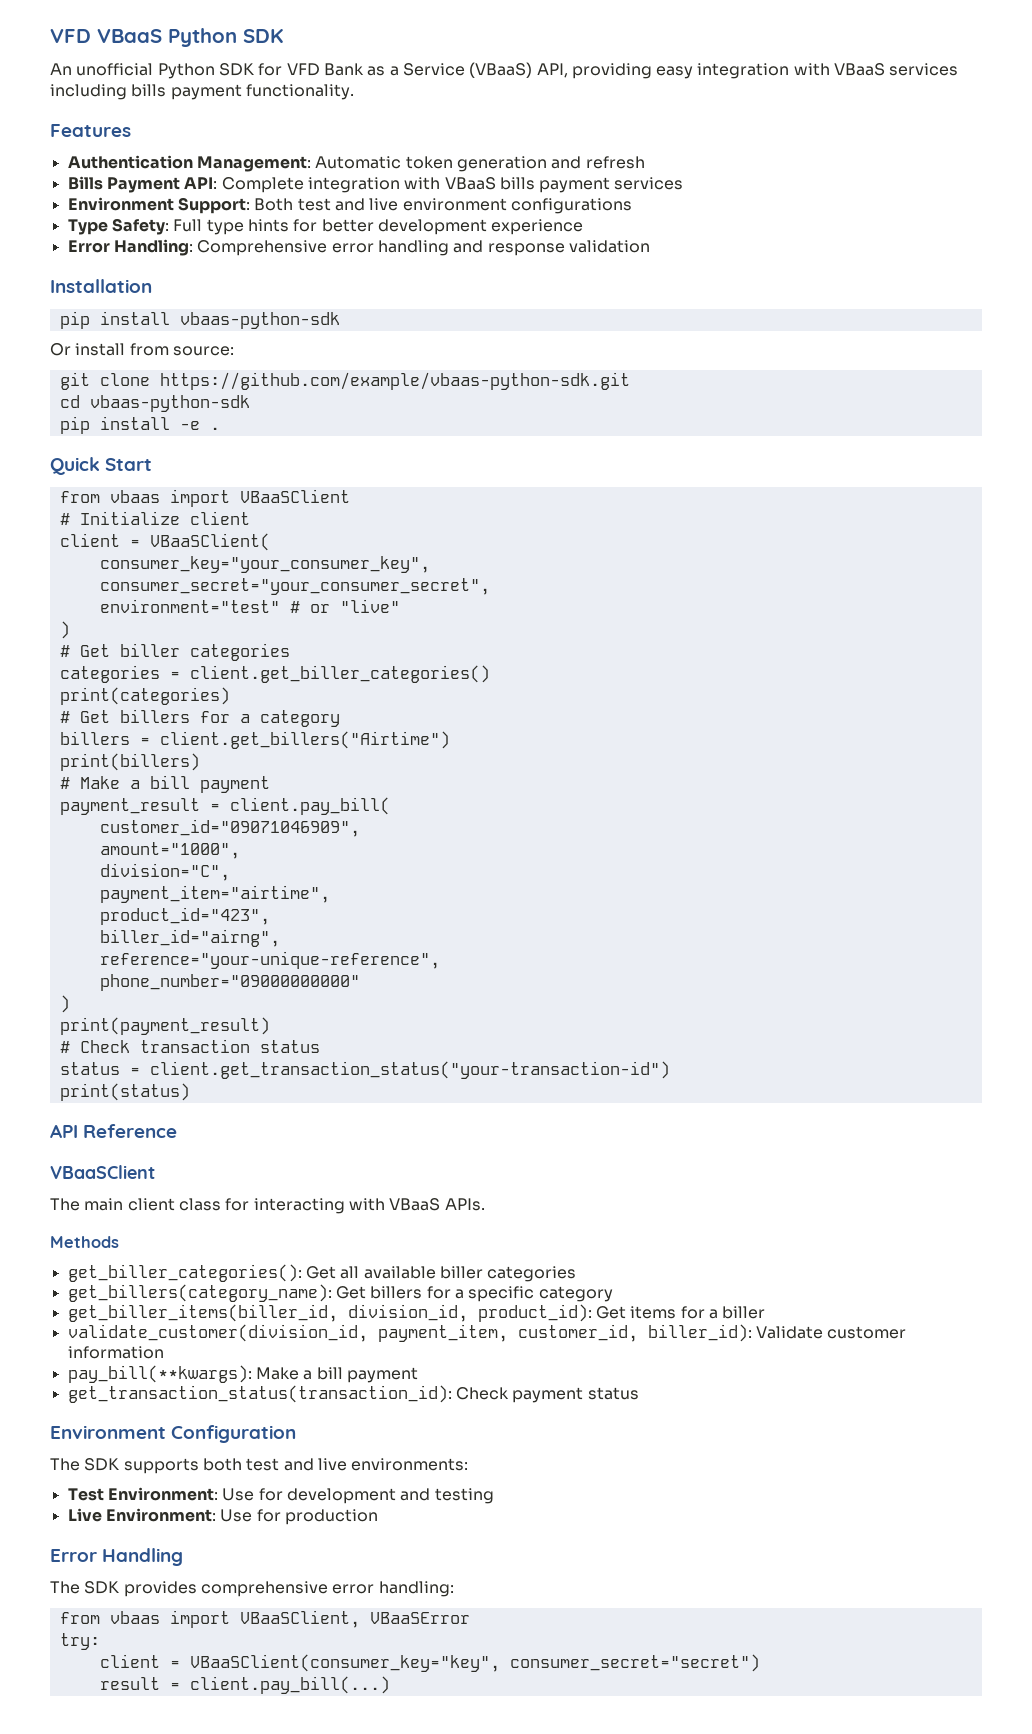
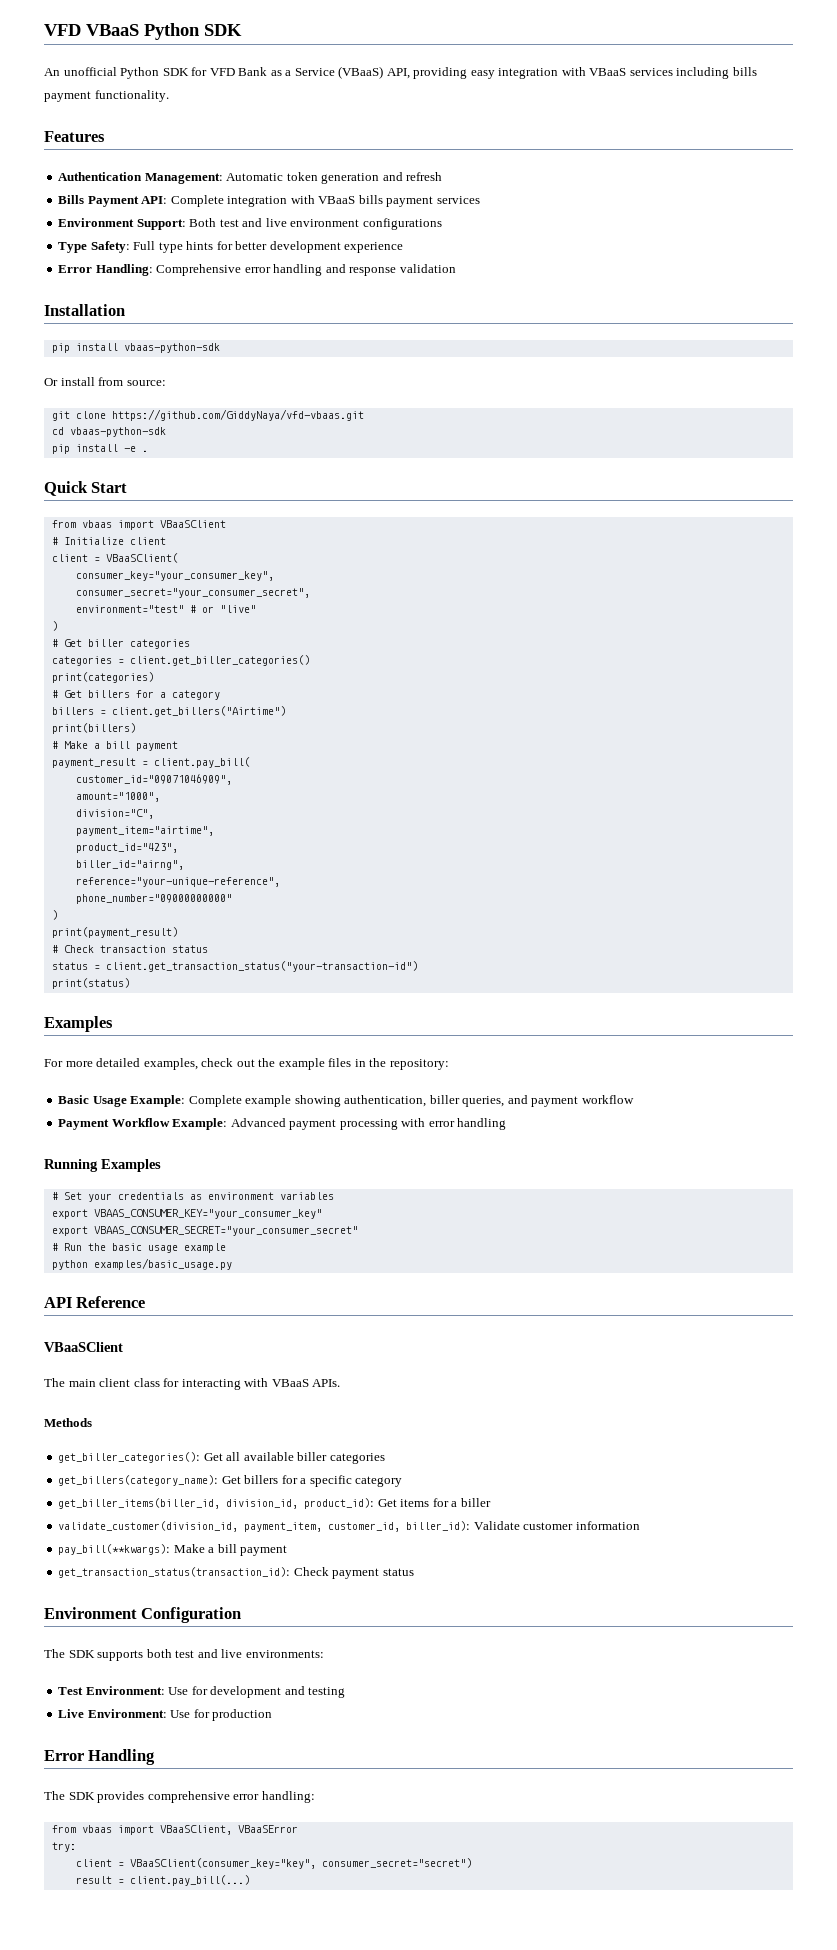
- git clone https://github.com/example/vbaas-python-sdk.git
+ git clone https://github.com/GiddyNaya/vfd-vbaas.git
  print(status)
+ Examples
+ For more detailed examples, check out the example files in the repository:
+ Basic Usage Example: Complete example showing authentication, biller queries, and payment workflow
+ Payment Workflow Example: Advanced payment processing with error handling
+ Running Examples
+ # Set your credentials as environment variables
+ export VBAAS_CONSUMER_KEY="your_consumer_key"
+ export VBAAS_CONSUMER_SECRET="your_consumer_secret"
+ # Run the basic usage example
+ python examples/basic_usage.py

